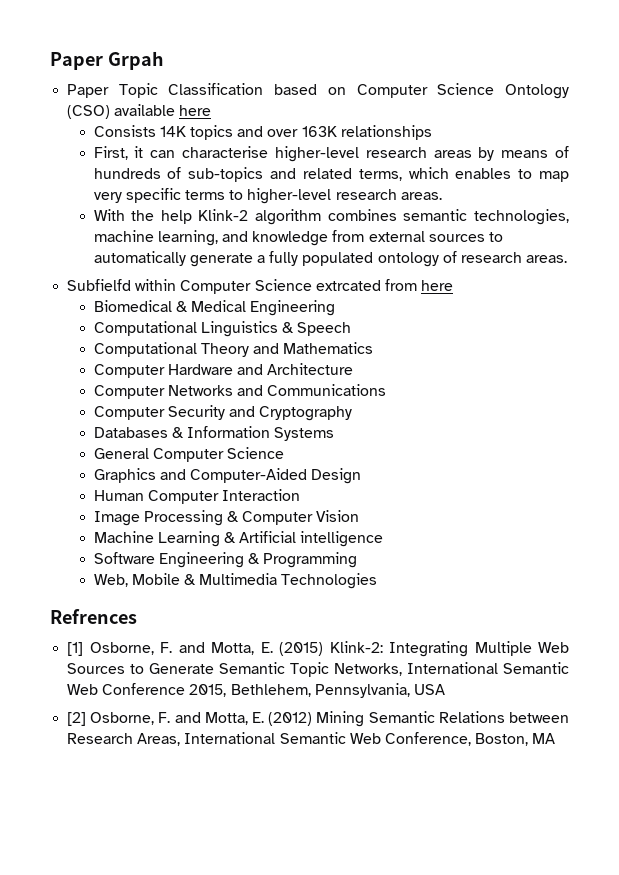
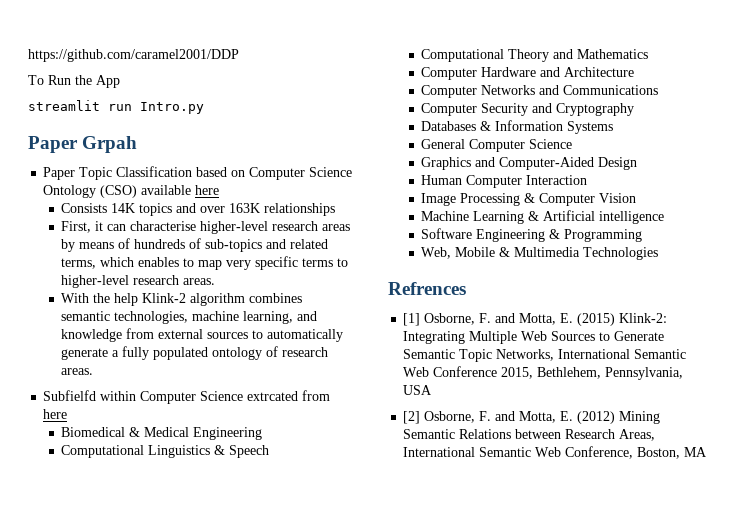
+ https://github.com/caramel2001/DDP
+ To Run the App
+ streamlit run Intro.py

